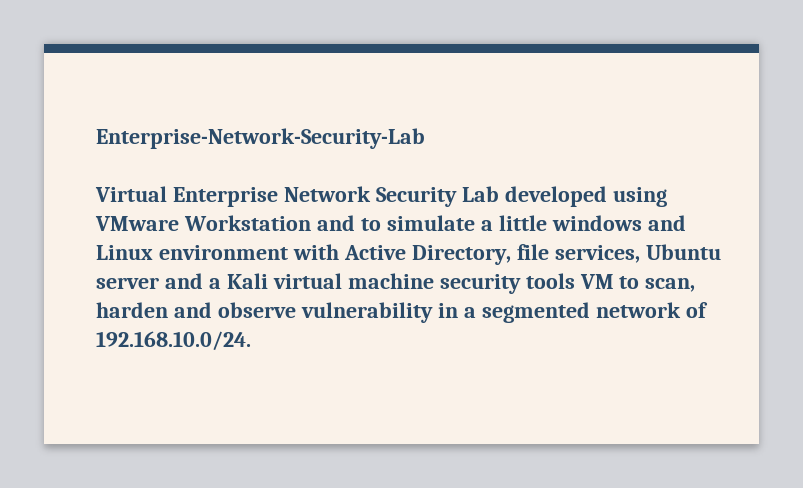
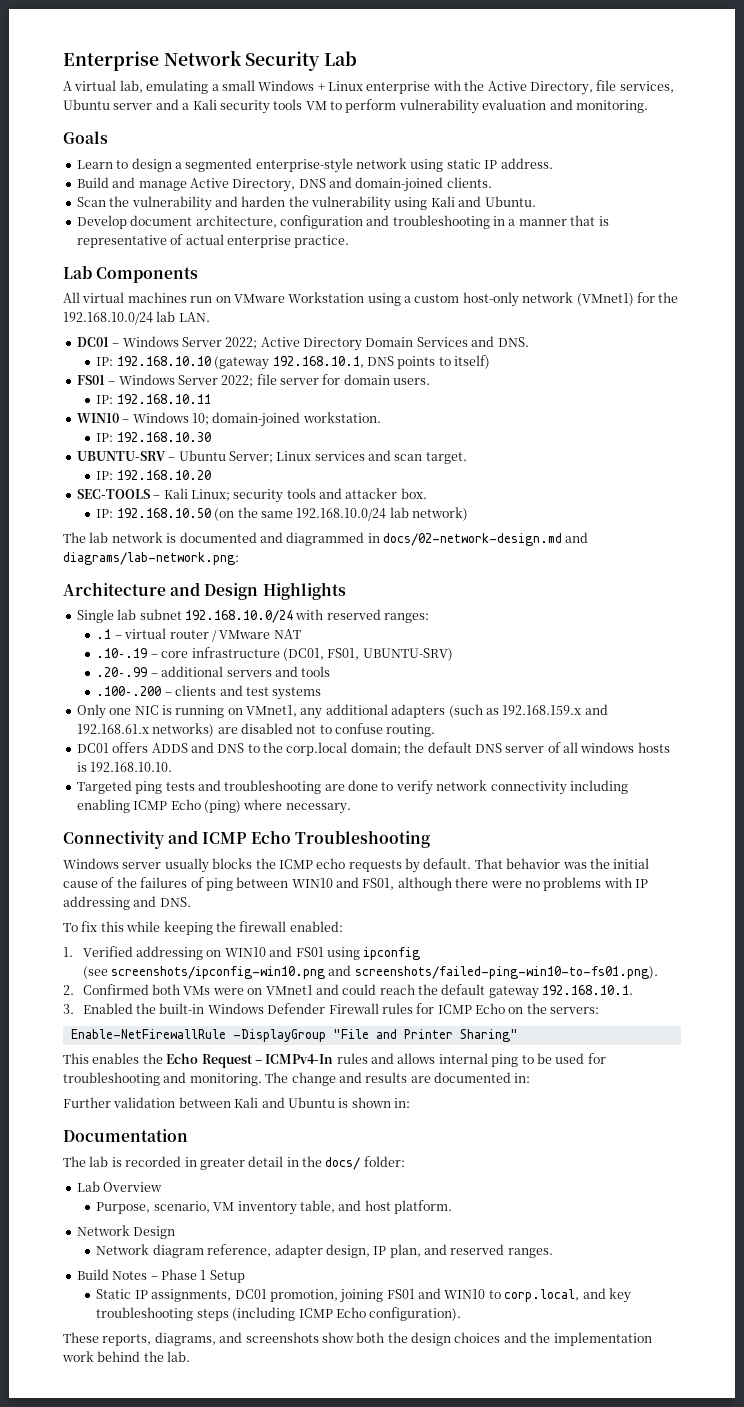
- Enterprise-Network-Security-Lab
- Virtual Enterprise Network Security Lab developed using VMware Workstation and to simulate a little windows and Linux environment with Active Directory, file services, Ubuntu server and a Kali virtual machine security tools VM to scan, harden and observe vulnerability in a segmented network of 192.168.10.0/24.
+ Enterprise Network Security Lab
+ A virtual lab, emulating a small Windows + Linux enterprise with the Active Directory, file services, Ubuntu server and a Kali security tools VM to perform vulnerability evaluation and monitoring.
+ Goals
+ Learn to design a segmented enterprise-style network using static IP address.
+ Build and manage Active Directory, DNS and domain-joined clients.
+ Scan the vulnerability and harden the vulnerability using Kali and Ubuntu.
+ Develop document architecture, configuration and troubleshooting in a manner that is representative of actual enterprise practice.
+ Lab Components
+ All virtual machines run on VMware Workstation using a custom host‑only network (VMnet1) for the 192.168.10.0/24 lab LAN.
+ DC01 – Windows Server 2022; Active Directory Domain Services and DNS.
+ IP: 192.168.10.10 (gateway 192.168.10.1, DNS points to itself)
+ FS01 – Windows Server 2022; file server for domain users.
+ IP: 192.168.10.11
+ WIN10 – Windows 10; domain‑joined workstation.
+ IP: 192.168.10.30
+ UBUNTU-SRV – Ubuntu Server; Linux services and scan target.
+ IP: 192.168.10.20
+ SEC-TOOLS – Kali Linux; security tools and attacker box.
+ IP: 192.168.10.50 (on the same 192.168.10.0/24 lab network)
+ The lab network is documented and diagrammed in docs/02-network-design.md and diagrams/lab-network.png:
+ Architecture and Design Highlights
+ Single lab subnet 192.168.10.0/24 with reserved ranges:
+ .1 – virtual router / VMware NAT
+ .10–.19 – core infrastructure (DC01, FS01, UBUNTU-SRV)
+ .20–.99 – additional servers and tools
+ .100–.200 – clients and test systems
+ Only one NIC is running on VMnet1, any additional adapters (such as 192.168.159.x and 192.168.61.x networks) are disabled not to confuse routing.
+ DC01 offers ADDS and DNS to the corp.local domain; the default DNS server of all windows hosts is 192.168.10.10.
+ Targeted ping tests and troubleshooting are done to verify network connectivity including enabling ICMP Echo (ping) where necessary.
+ Connectivity and ICMP Echo Troubleshooting
+ Windows server usually blocks the ICMP echo requests by default. That behavior was the initial cause of the failures of ping between WIN10 and FS01, although there were no problems with IP addressing and DNS.
+ To fix this while keeping the firewall enabled:
+ 1. Verified addressing on WIN10 and FS01 using ipconfig
+ (see screenshots/ipconfig-win10.png and screenshots/failed-ping-win10-to-fs01.png).
+ 2. Confirmed both VMs were on VMnet1 and could reach the default gateway 192.168.10.1.
+ 3. Enabled the built‑in Windows Defender Firewall rules for ICMP Echo on the servers:
+ Enable-NetFirewallRule -DisplayGroup "File and Printer Sharing"
+ This enables the Echo Request – ICMPv4-In rules and allows internal ping to be used for troubleshooting and monitoring. The change and results are documented in:
+ Further validation between Kali and Ubuntu is shown in:
+ Documentation
+ The lab is recorded in greater detail in the docs/ folder:
+ Lab Overview
+ Purpose, scenario, VM inventory table, and host platform.
+ Network Design
+ Network diagram reference, adapter design, IP plan, and reserved ranges.
+ Build Notes – Phase 1 Setup
+ Static IP assignments, DC01 promotion, joining FS01 and WIN10 to corp.local, and key troubleshooting steps (including ICMP Echo configuration).
+ These reports, diagrams, and screenshots show both the design choices and the implementation work behind the lab.

